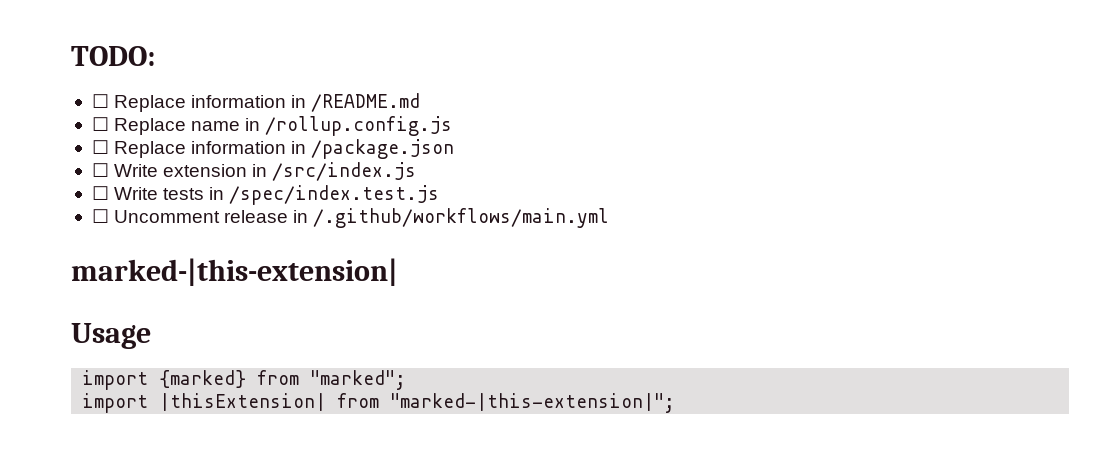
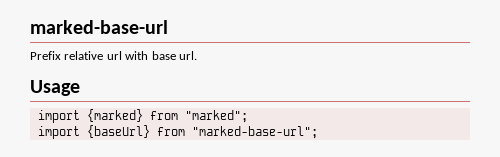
- TODO:
- ☐ Replace information in /README.md
- ☐ Replace name in /rollup.config.js
- ☐ Replace information in /package.json
- ☐ Write extension in /src/index.js
- ☐ Write tests in /spec/index.test.js
- ☐ Uncomment release in /.github/workflows/main.yml
- marked-|this-extension|
+ marked-base-url
+ Prefix relative url with base url.
- import |thisExtension| from "marked-|this-extension|";
+ import {baseUrl} from "marked-base-url";

